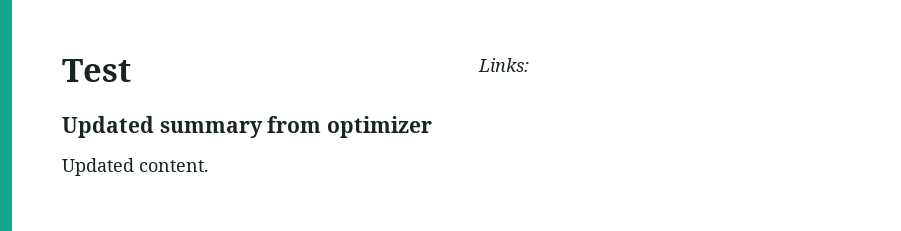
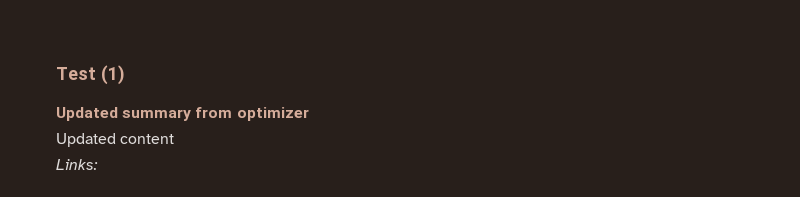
- Test
+ Test (1)
- Updated content.
+ Updated content

